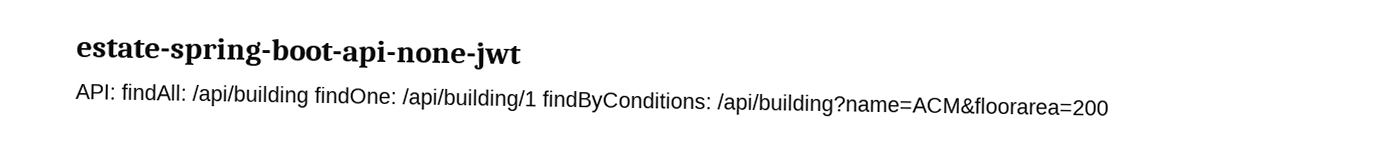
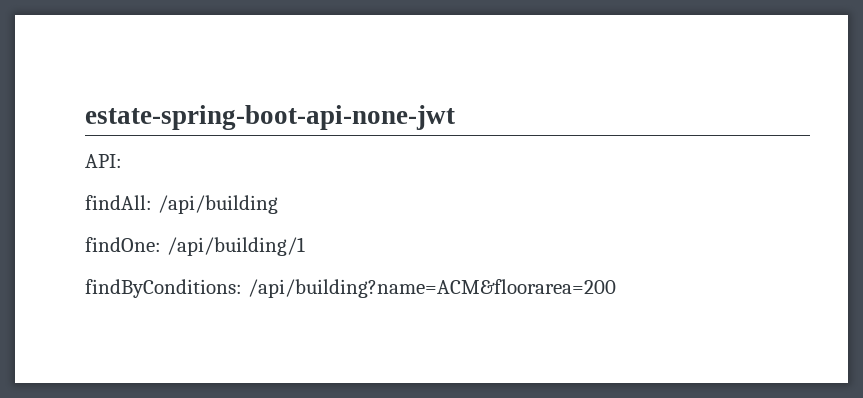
- API: findAll: /api/building findOne: /api/building/1 findByConditions: /api/building?name=ACM&floorarea=200
+ API:
+ findAll: /api/building
+ findOne: /api/building/1
+ findByConditions: /api/building?name=ACM&floorarea=200

